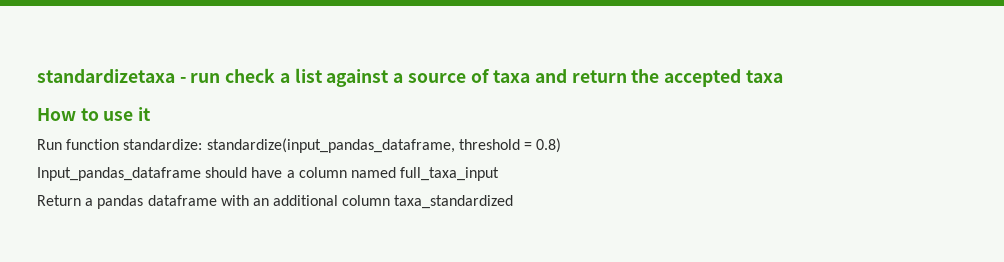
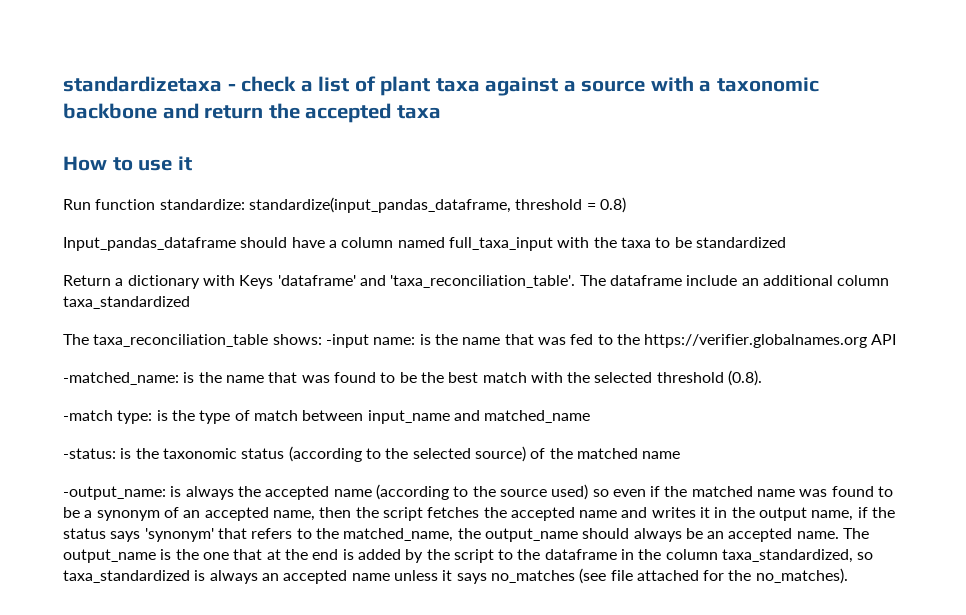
- standardizetaxa - run check a list against a source of taxa and return the accepted taxa
+ standardizetaxa - check a list of plant taxa against a source with a taxonomic backbone and return the accepted taxa
- Input_pandas_dataframe should have a column named full_taxa_input
- Return a pandas dataframe with an additional column taxa_standardized
+ Input_pandas_dataframe should have a column named full_taxa_input with the taxa to be standardized
+ Return a dictionary with Keys 'dataframe' and 'taxa_reconciliation_table'. The dataframe include an additional column taxa_standardized
+ The taxa_reconciliation_table shows: -input name: is the name that was fed to the https://verifier.globalnames.org API
+ -matched_name: is the name that was found to be the best match with the selected threshold (0.8).
+ -match type: is the type of match between input_name and matched_name
+ -status: is the taxonomic status (according to the selected source) of the matched name
+ -output_name: is always the accepted name (according to the source used) so even if the matched name was found to be a synonym of an accepted name, then the script fetches the accepted name and writes it in the output name, if the status says 'synonym' that refers to the matched_name, the output_name should always be an accepted name. The output_name is the one that at the end is added by the script to the dataframe in the column taxa_standardized, so taxa_standardized is always an accepted name unless it says no_matches (see file attached for the no_matches).

